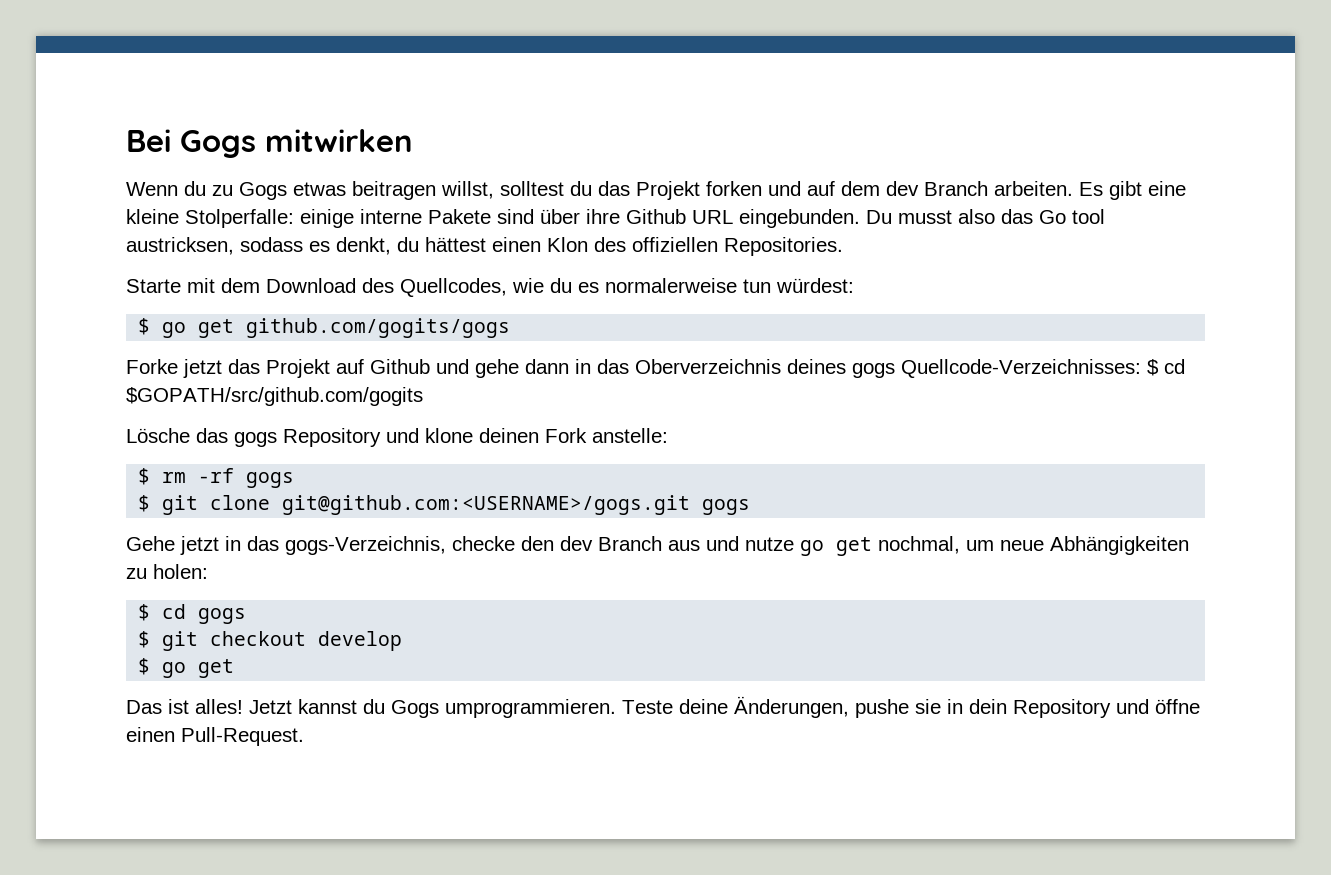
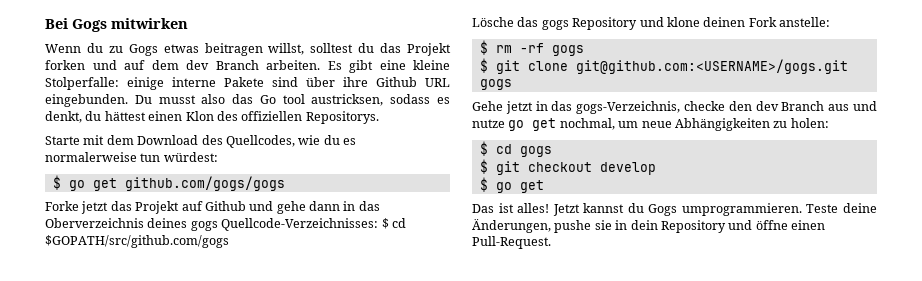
- Du musst also das Go tool austricksen, sodass es denkt, du hättest einen Klon des offiziellen Repositories.
+ Du musst also das Go tool austricksen, sodass es denkt, du hättest einen Klon des offiziellen Repositorys.
- $ go get github.com/gogits/gogs
+ $ go get github.com/gogs/gogs
- Forke jetzt das Projekt auf Github und gehe dann in das Oberverzeichnis deines gogs Quellcode-Verzeichnisses: $ cd $GOPATH/src/github.com/gogits
+ Forke jetzt das Projekt auf Github und gehe dann in das Oberverzeichnis deines gogs Quellcode-Verzeichnisses: $ cd $GOPATH/src/github.com/gogs

